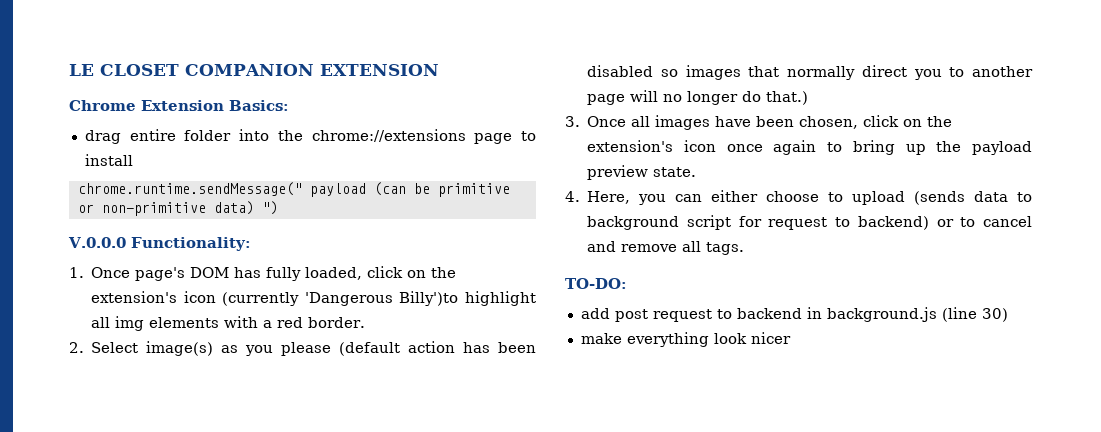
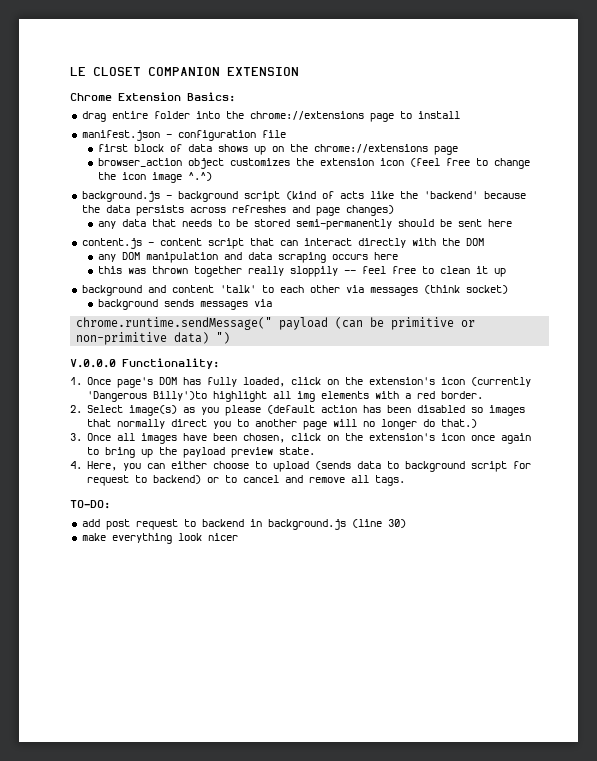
+ manifest.json - configuration file
+ first block of data shows up on the chrome://extensions page
+ browser_action object customizes the extension icon (feel free to change the icon image ^.^)
+ background.js - background script (kind of acts like the 'backend' because the data persists across refreshes and page changes)
+ any data that needs to be stored semi-permanently should be sent here
+ content.js - content script that can interact directly with the DOM
+ any DOM manipulation and data scraping occurs here
+ this was thrown together really sloppily -- feel free to clean it up
+ background and content 'talk' to each other via messages (think socket)
+ background sends messages via

